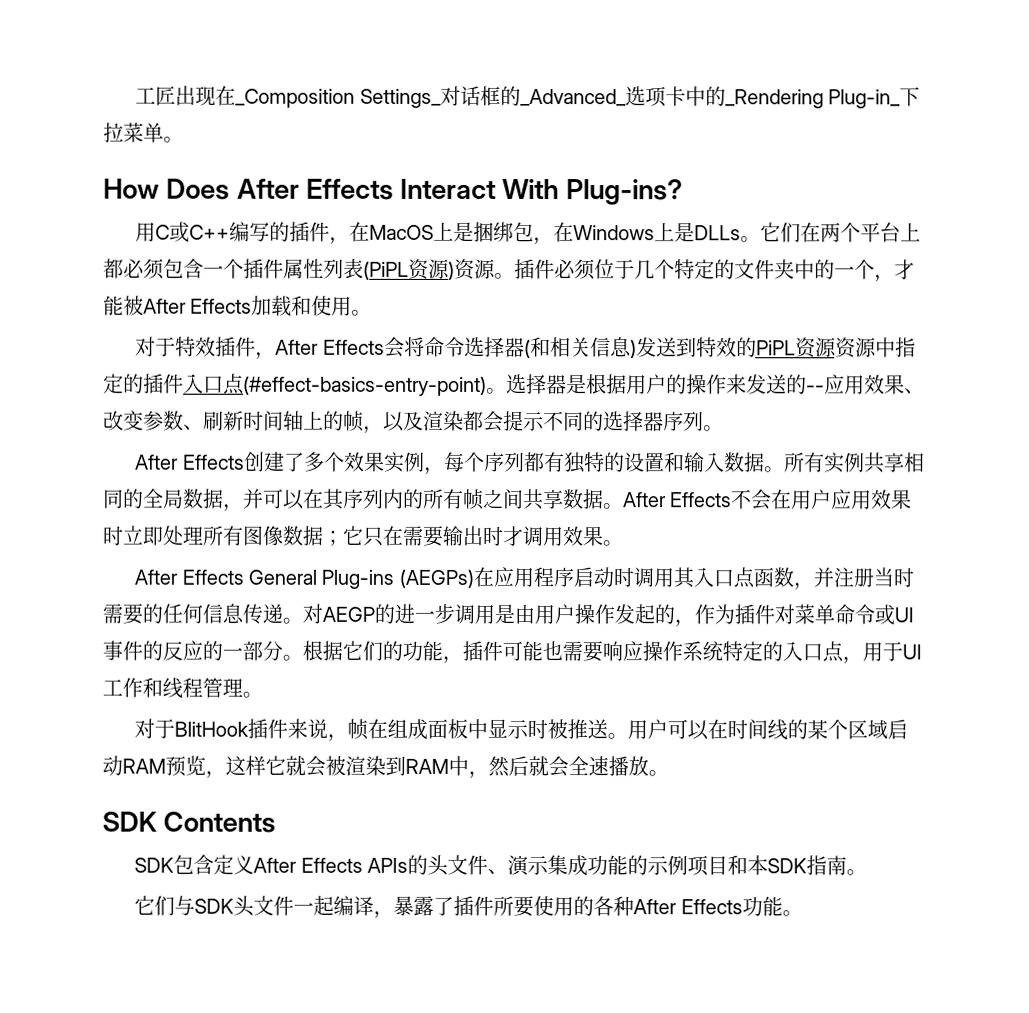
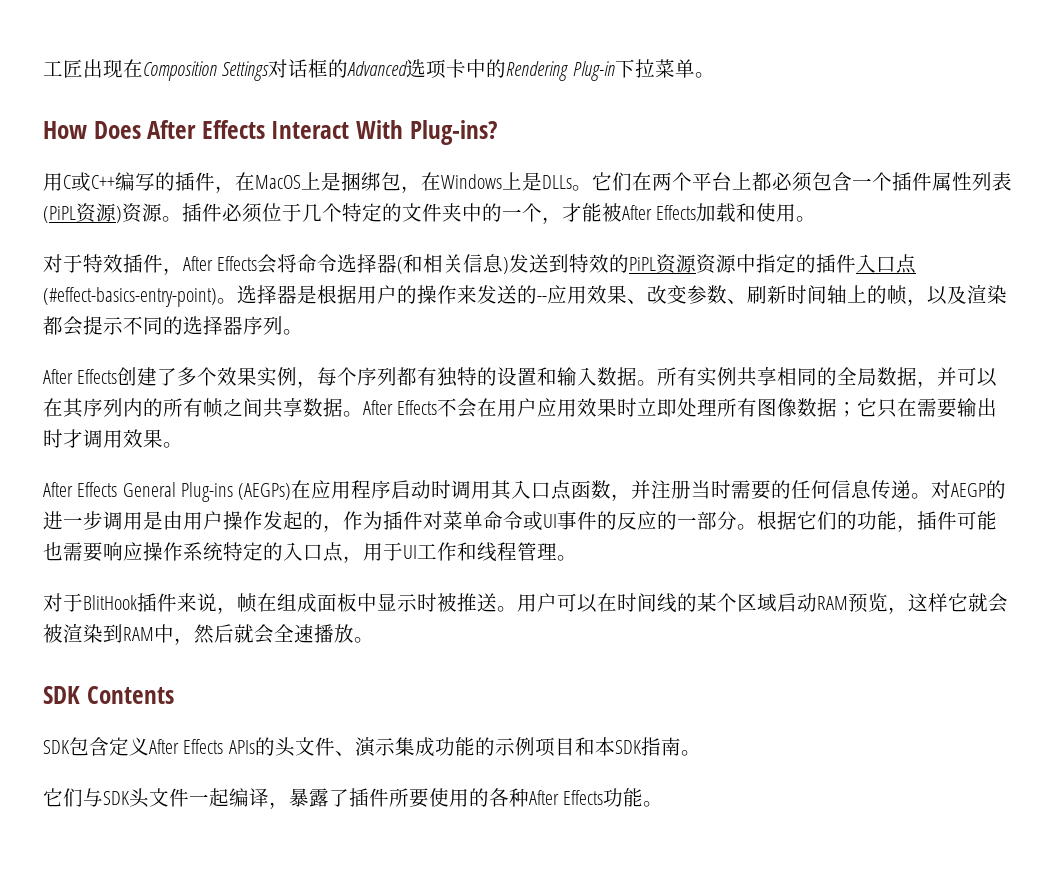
- 工匠出现在_Composition Settings_对话框的_Advanced_选项卡中的_Rendering Plug-in_下拉菜单。
+ 工匠出现在Composition Settings对话框的Advanced选项卡中的Rendering Plug-in下拉菜单。

